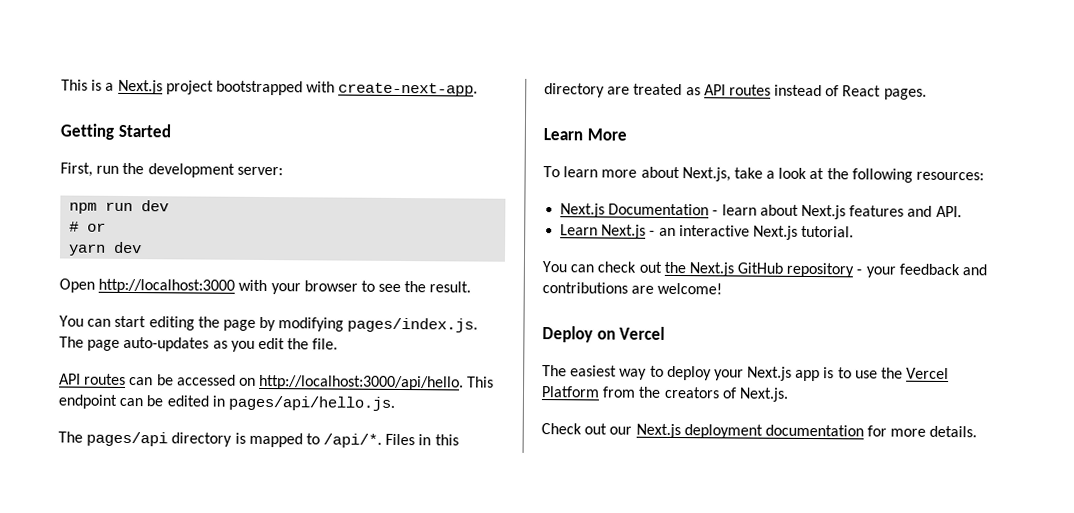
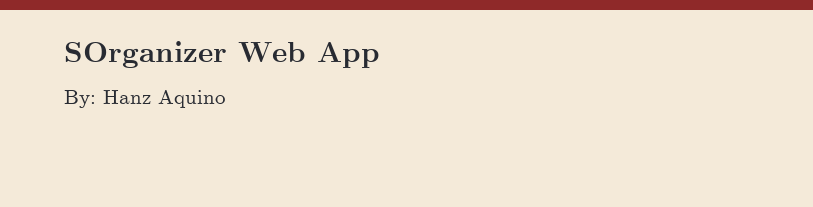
- This is a Next.js project bootstrapped with create-next-app.
- Getting Started
- First, run the development server:
- npm run dev
- # or
- yarn dev
- Open http://localhost:3000 with your browser to see the result.
- You can start editing the page by modifying pages/index.js. The page auto-updates as you edit the file.
- API routes can be accessed on http://localhost:3000/api/hello. This endpoint can be edited in pages/api/hello.js.
- The pages/api directory is mapped to /api/*. Files in this directory are treated as API routes instead of React pages.
- Learn More
- To learn more about Next.js, take a look at the following resources:
- Next.js Documentation - learn about Next.js features and API.
- Learn Next.js - an interactive Next.js tutorial.
- You can check out the Next.js GitHub repository - your feedback and contributions are welcome!
- Deploy on Vercel
- The easiest way to deploy your Next.js app is to use the Vercel Platform from the creators of Next.js.
- Check out our Next.js deployment documentation for more details.
+ SOrganizer Web App
+ By: Hanz Aquino

